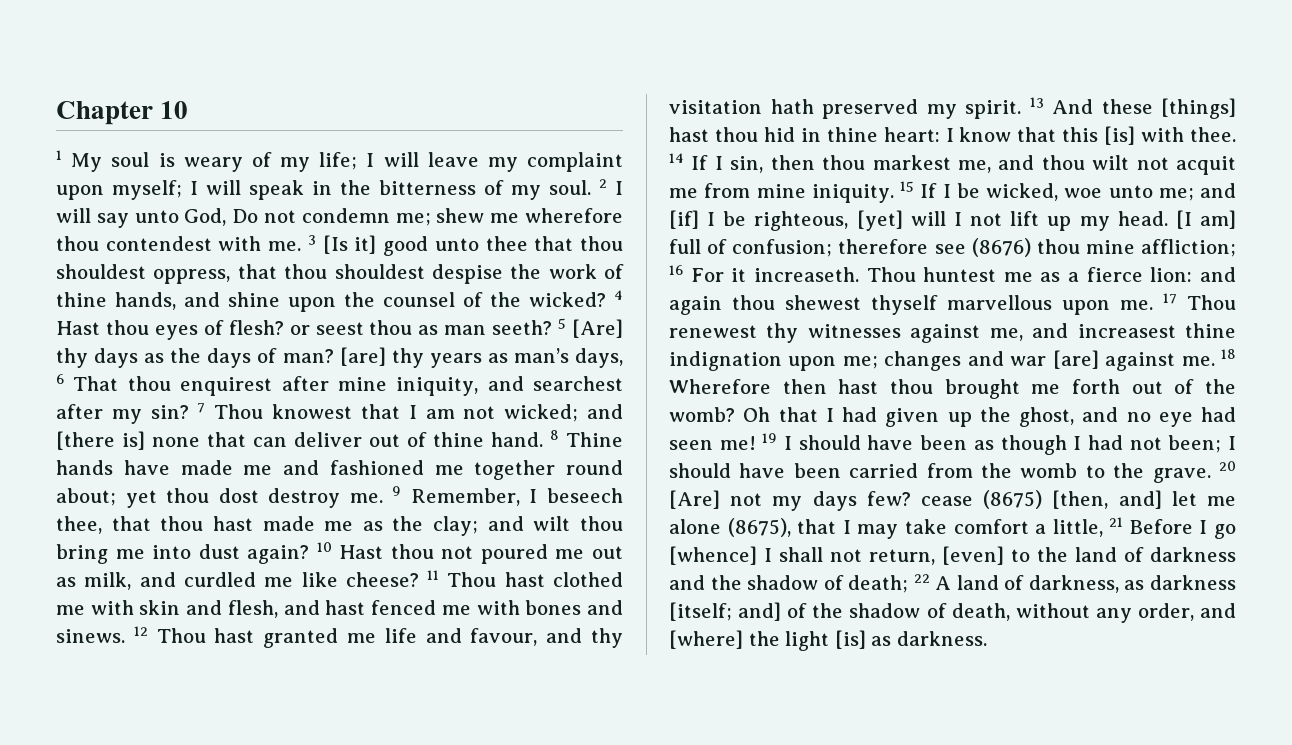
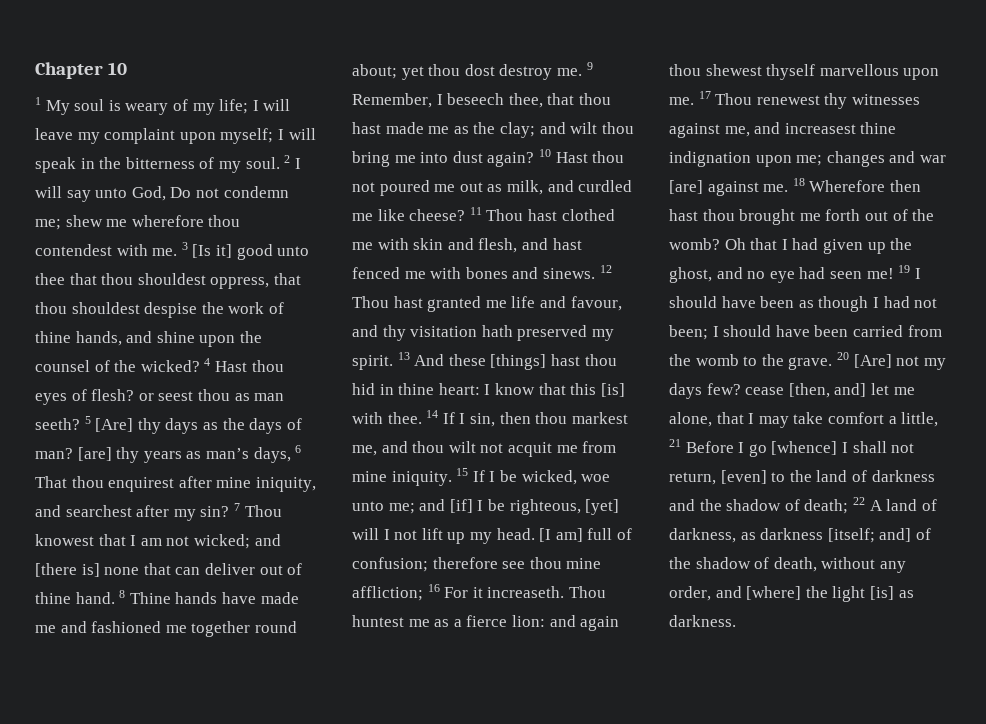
- [I am] full of confusion; therefore see (8676) thou mine affliction; 16 For it increaseth.
+ [I am] full of confusion; therefore see thou mine affliction; 16 For it increaseth.
- 20 [Are] not my days few? cease (8675) [then, and] let me alone (8675), that I may take comfort a little, 21 Before I go [whence] I shall not return, [even] to the land of darkness and the shadow of death;
+ 20 [Are] not my days few? cease [then, and] let me alone, that I may take comfort a little, 21 Before I go [whence] I shall not return, [even] to the land of darkness and the shadow of death;

